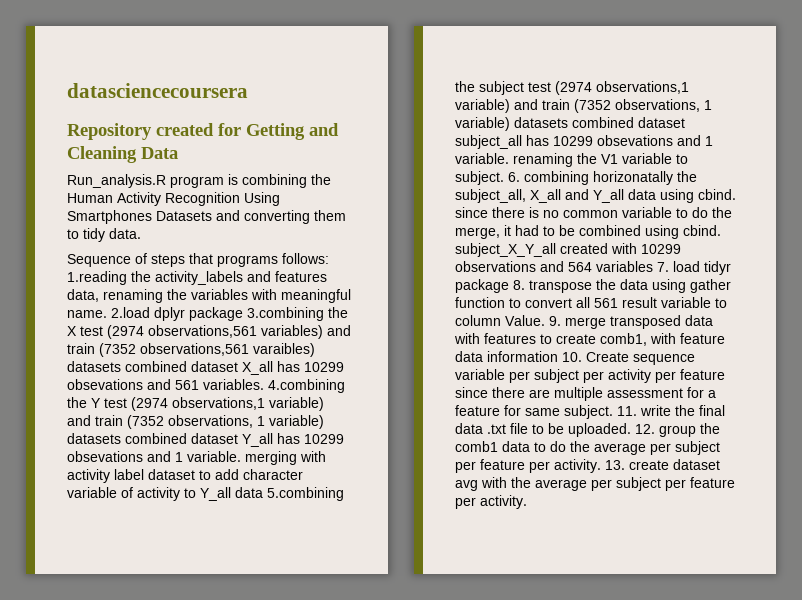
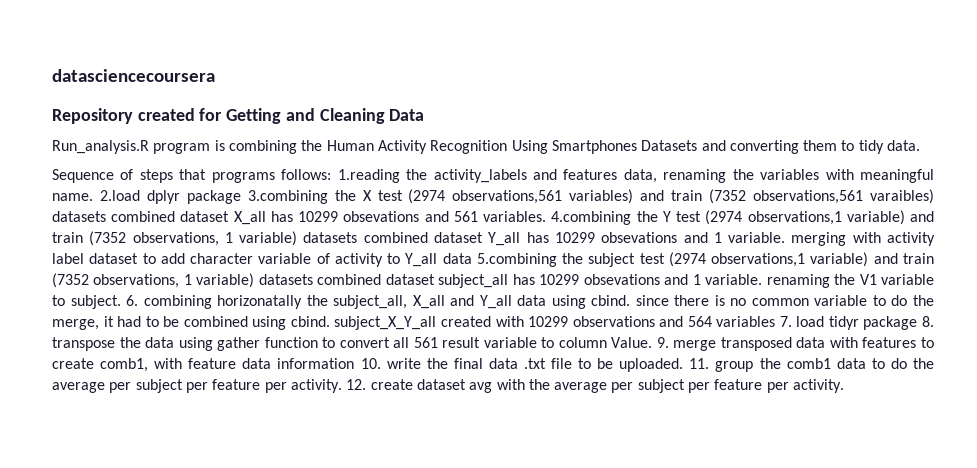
- 9. merge transposed data with features to create comb1, with feature data information 10. Create sequence variable per subject per activity per feature since there are multiple assessment for a feature for same subject. 11. write the final data .txt file to be uploaded.
+ 9. merge transposed data with features to create comb1, with feature data information 10. write the final data .txt file to be uploaded.
- 12. group the comb1 data to do the average per subject per feature per activity.
+ 11. group the comb1 data to do the average per subject per feature per activity.
- 13. create dataset avg with the average per subject per feature per activity.
+ 12. create dataset avg with the average per subject per feature per activity.

